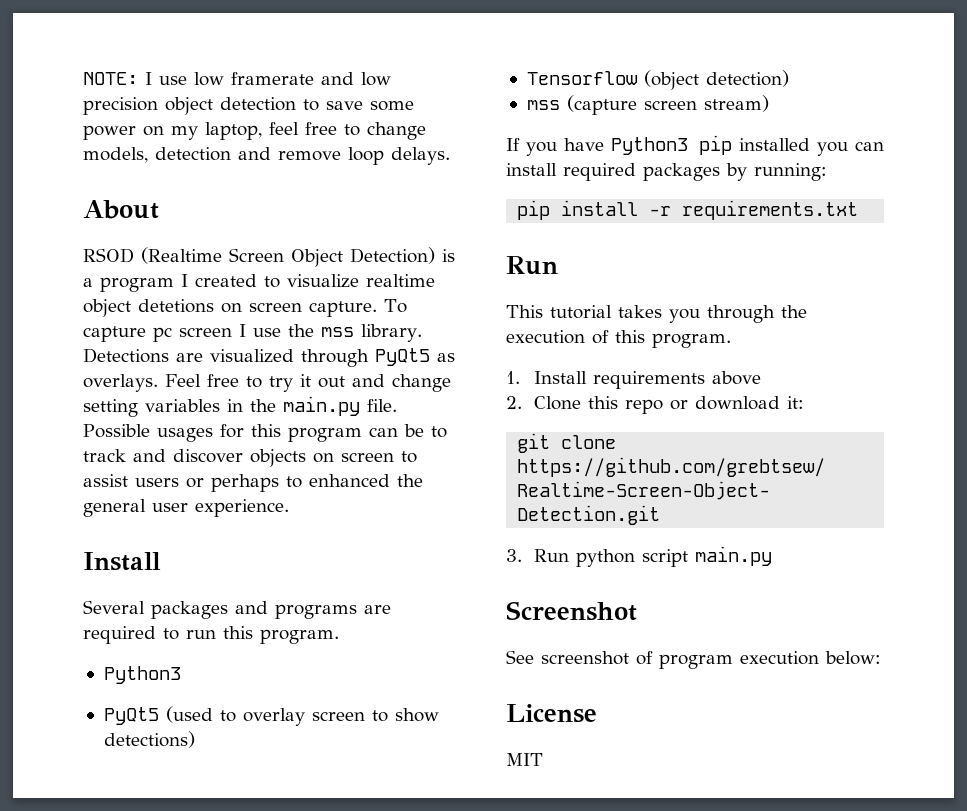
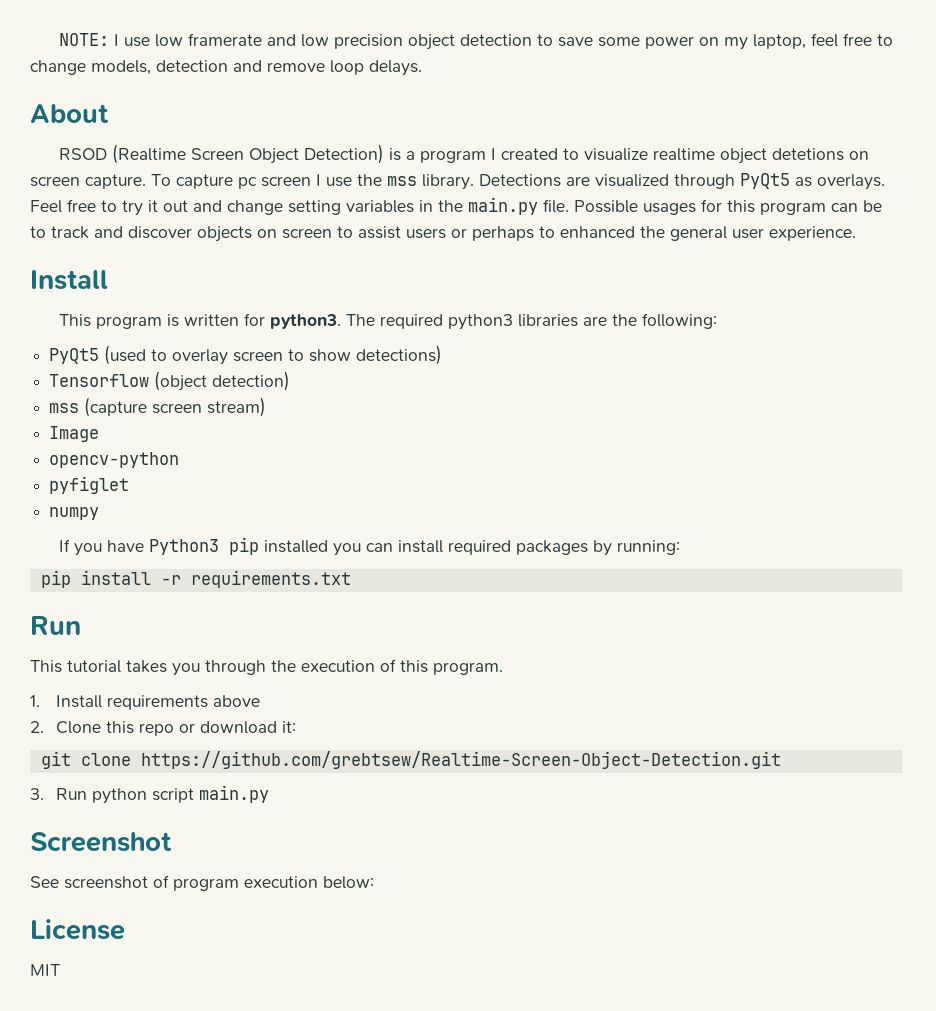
- Several packages and programs are required to run this program.
- Python3
+ This program is written for python3. The required python3 libraries are the following:
+ Image
+ opencv-python
+ pyfiglet
+ numpy

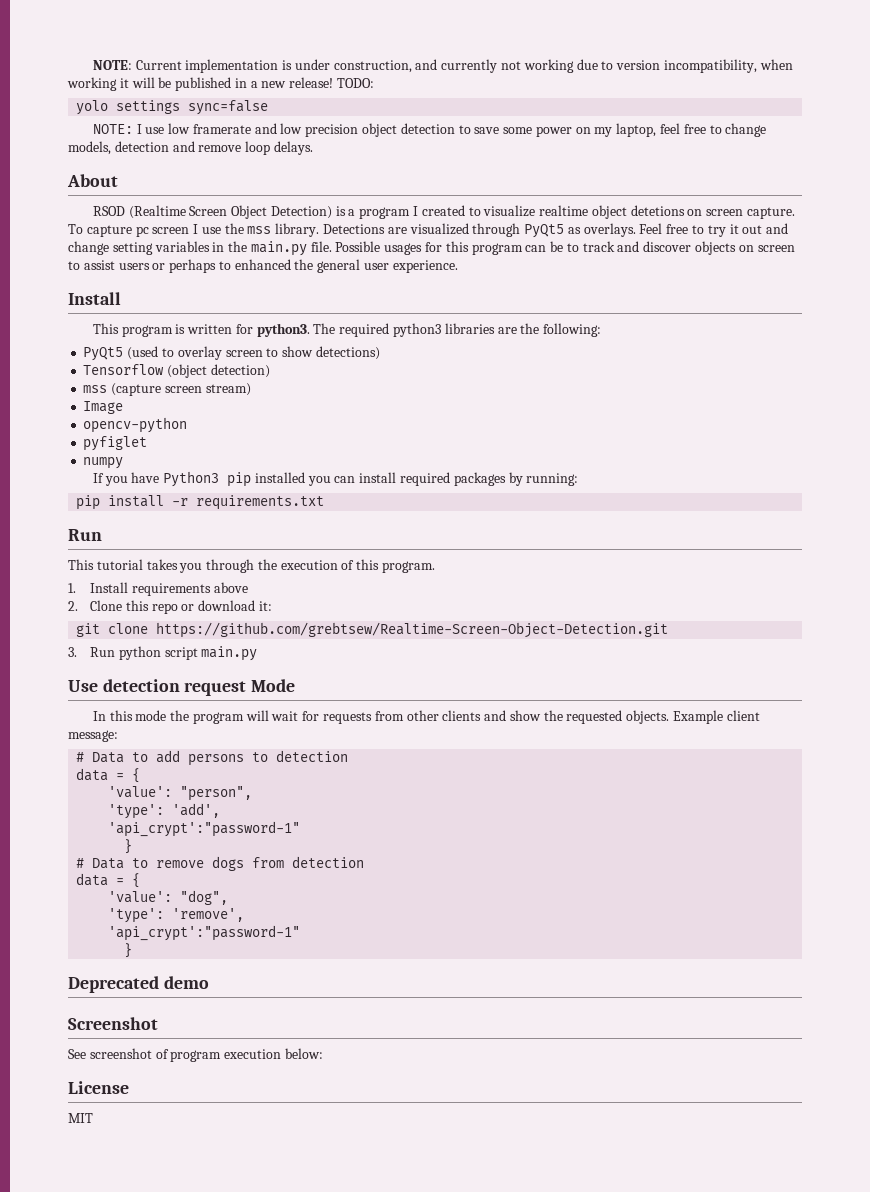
+ NOTE: Current implementation is under construction, and currently not working due to version incompatibility, when working it will be published in a new release! TODO:
+ yolo settings sync=false
+ Use detection request Mode
+ In this mode the program will wait for requests from other clients and show the requested objects. Example client message:
+ # Data to add persons to detection
+ data = {
+ 'value': "person",
+ 'type': 'add',
+ 'api_crypt':"password-1"
+ }
+ # Data to remove dogs from detection
+ data = {
+ 'value': "dog",
+ 'type': 'remove',
+ 'api_crypt':"password-1"
+ }
+ Deprecated demo

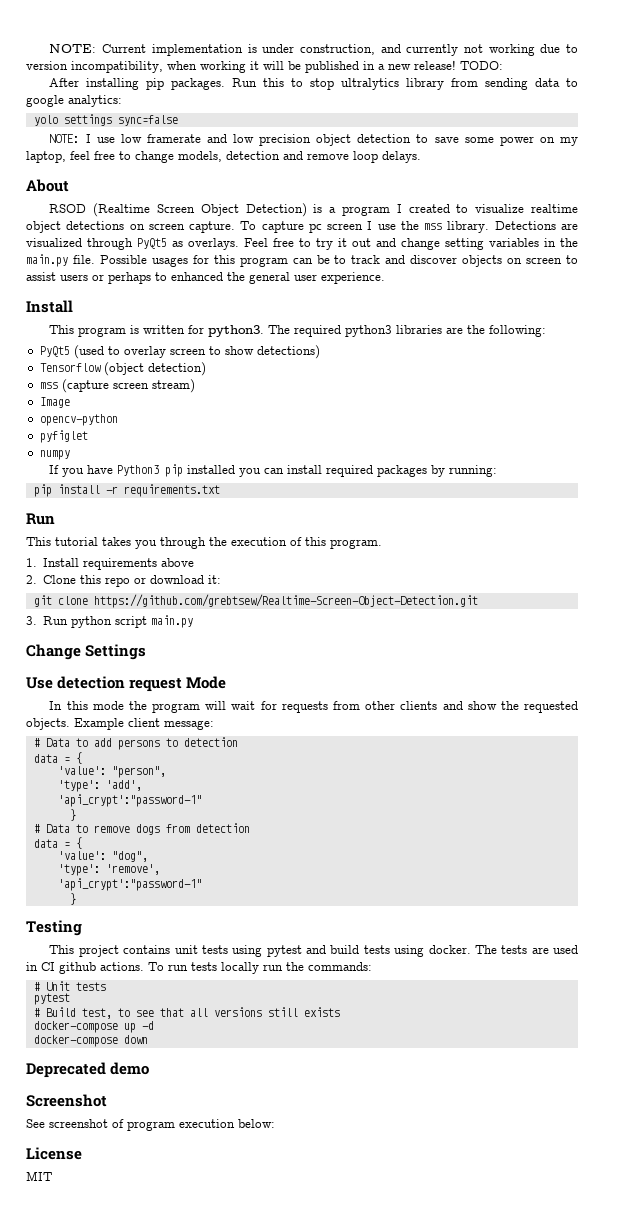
+ After installing pip packages. Run this to stop ultralytics library from sending data to google analytics:
- RSOD (Realtime Screen Object Detection) is a program I created to visualize realtime object detetions on screen capture.
+ RSOD (Realtime Screen Object Detection) is a program I created to visualize realtime object detections on screen capture.
+ Change Settings
+ Testing
+ This project contains unit tests using pytest and build tests using docker. The tests are used in CI github actions. To run tests locally run the commands:
+ # Unit tests
+ pytest
+ # Build test, to see that all versions still exists
+ docker-compose up -d
+ docker-compose down

